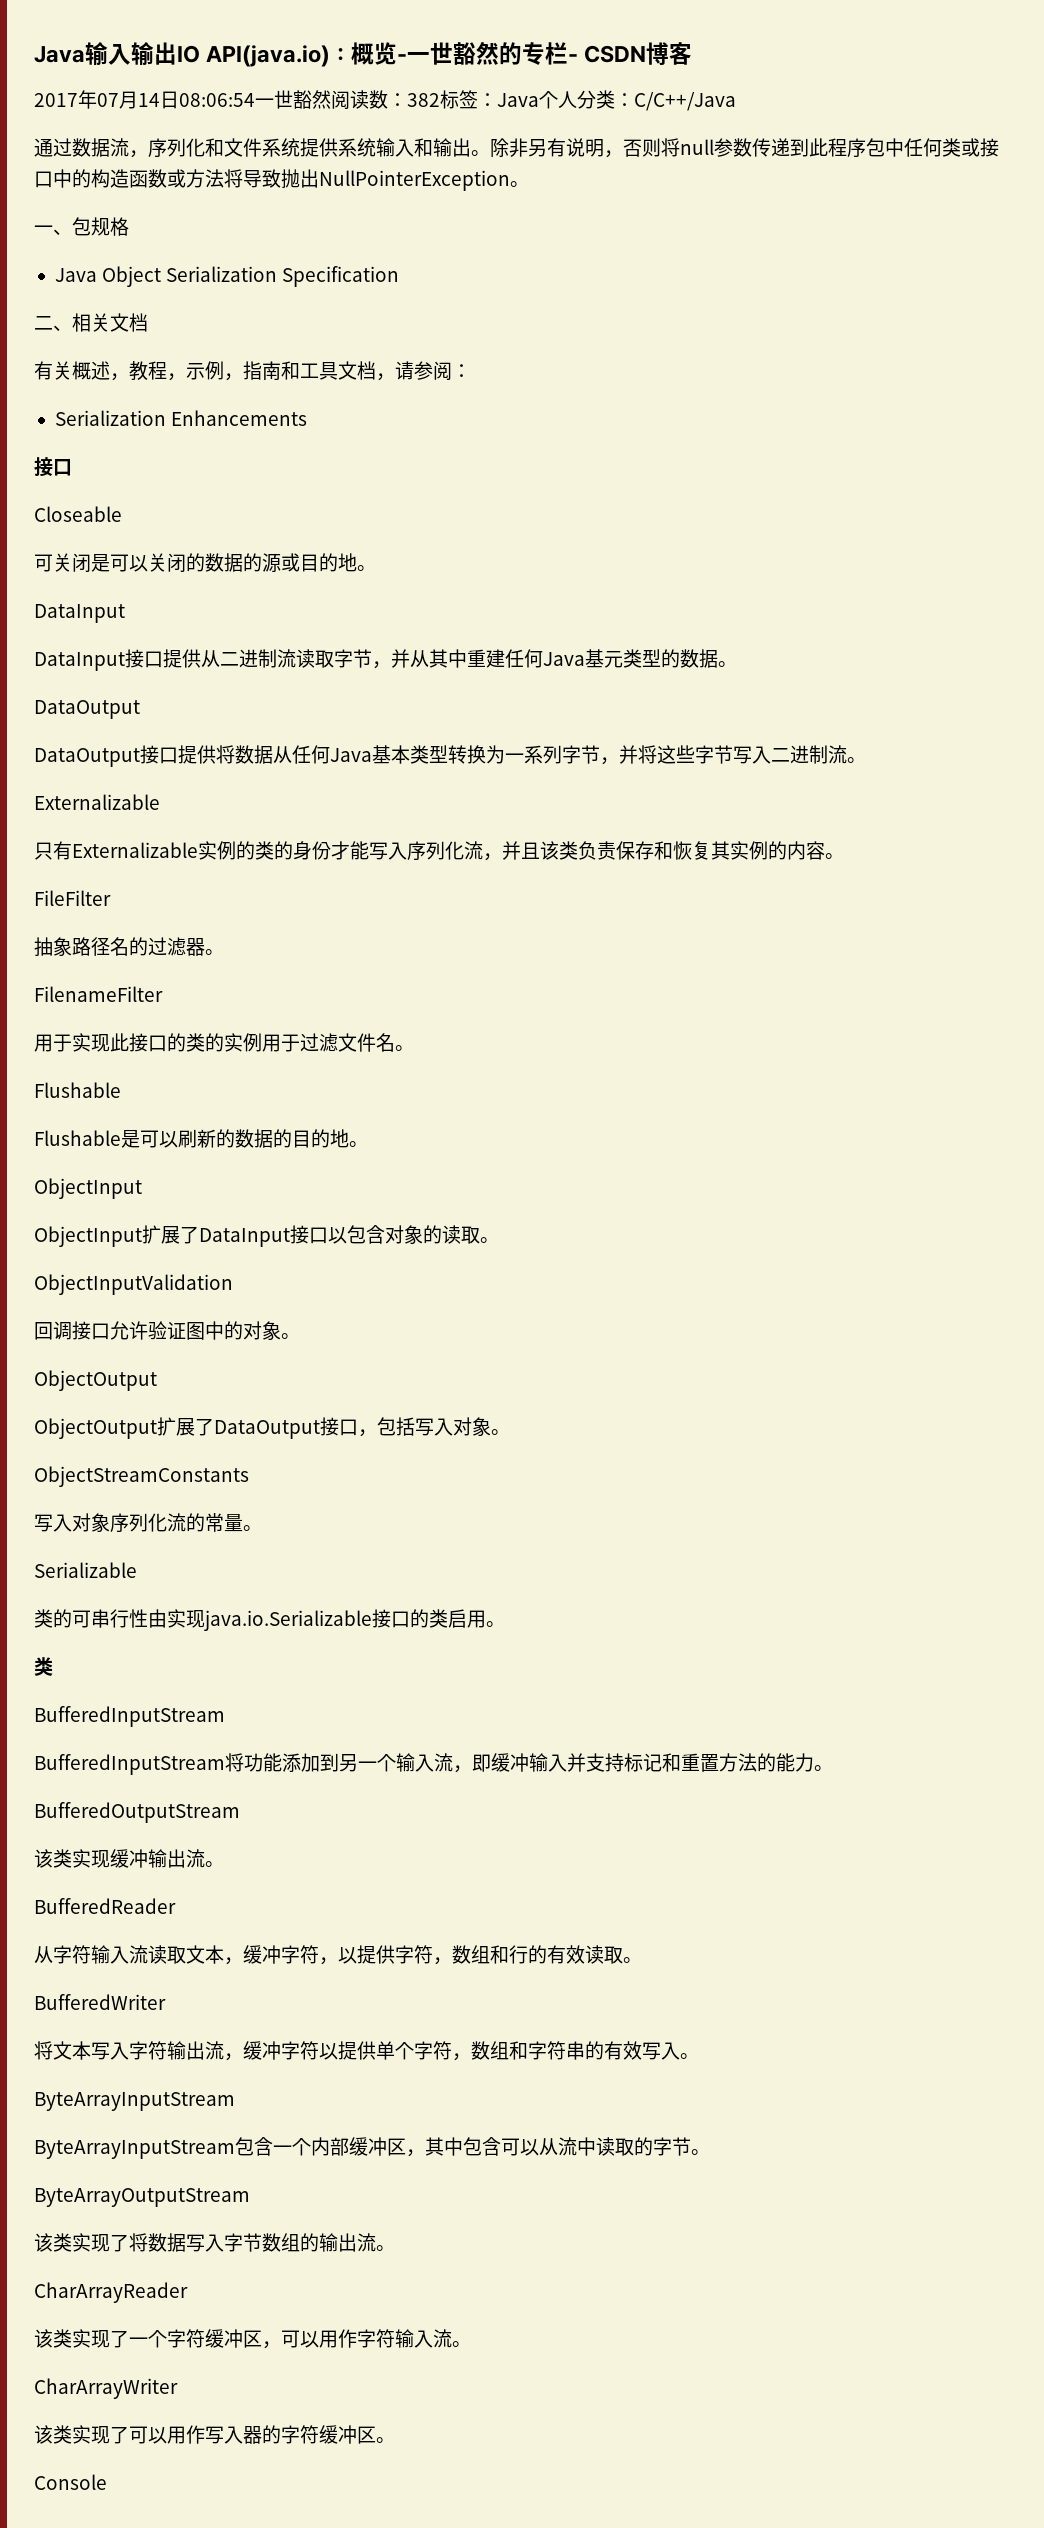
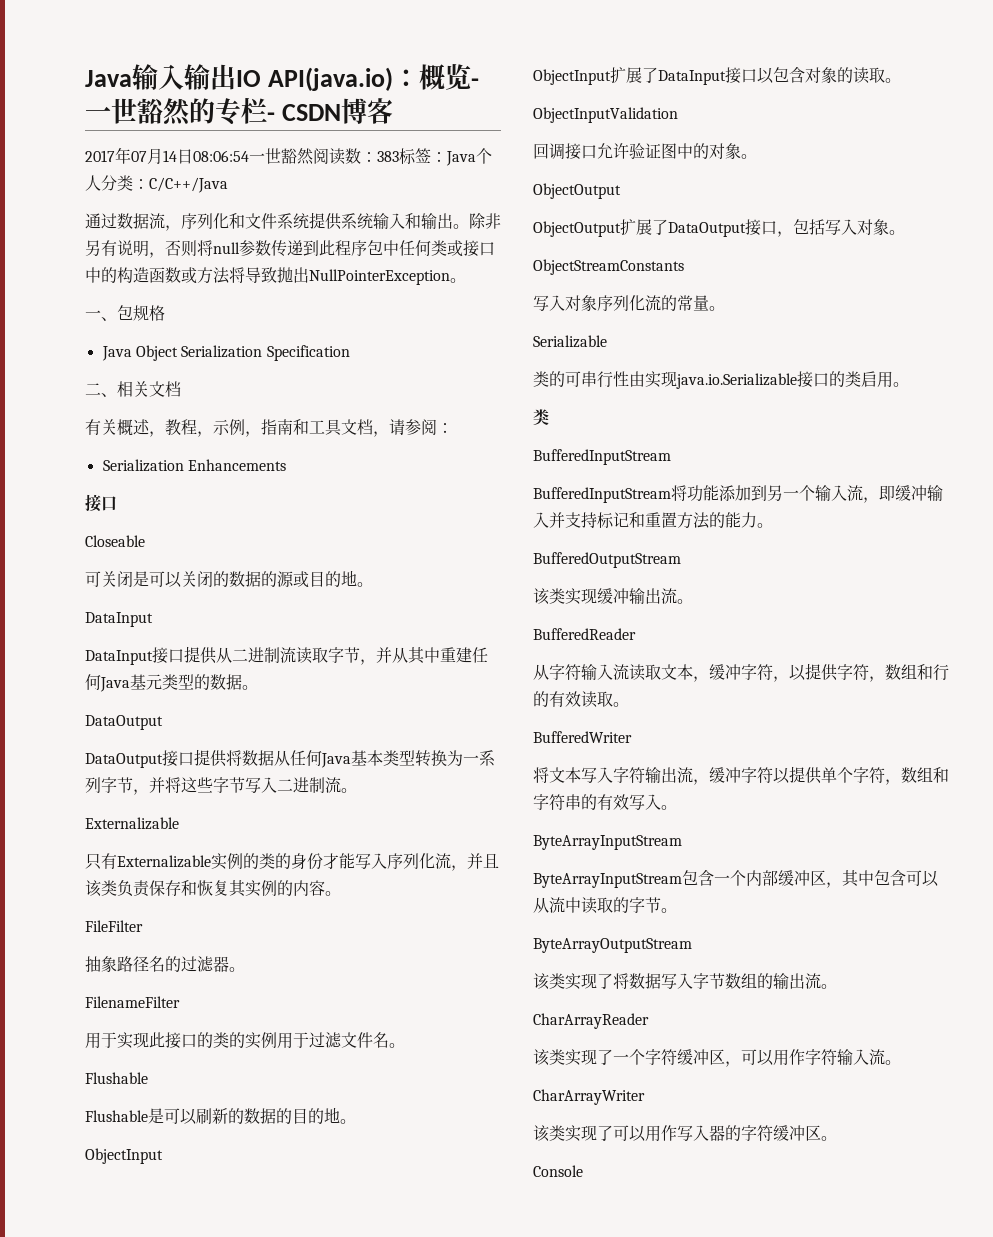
- 2017年07月14日08:06:54一世豁然阅读数：382标签：Java个人分类：C/C++/Java
+ 2017年07月14日08:06:54一世豁然阅读数：383标签：Java个人分类：C/C++/Java

